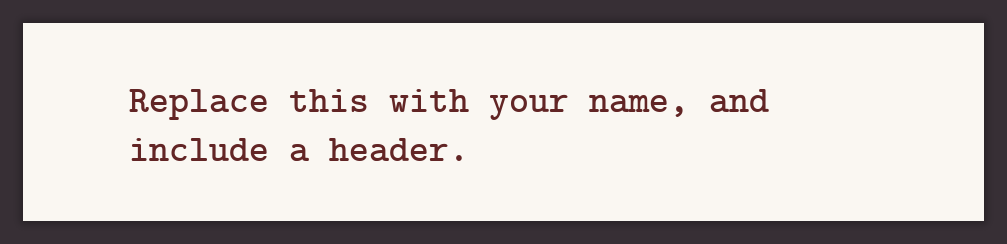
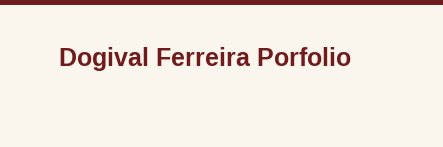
- Replace this with your name, and include a header.
+ Dogival Ferreira Porfolio

